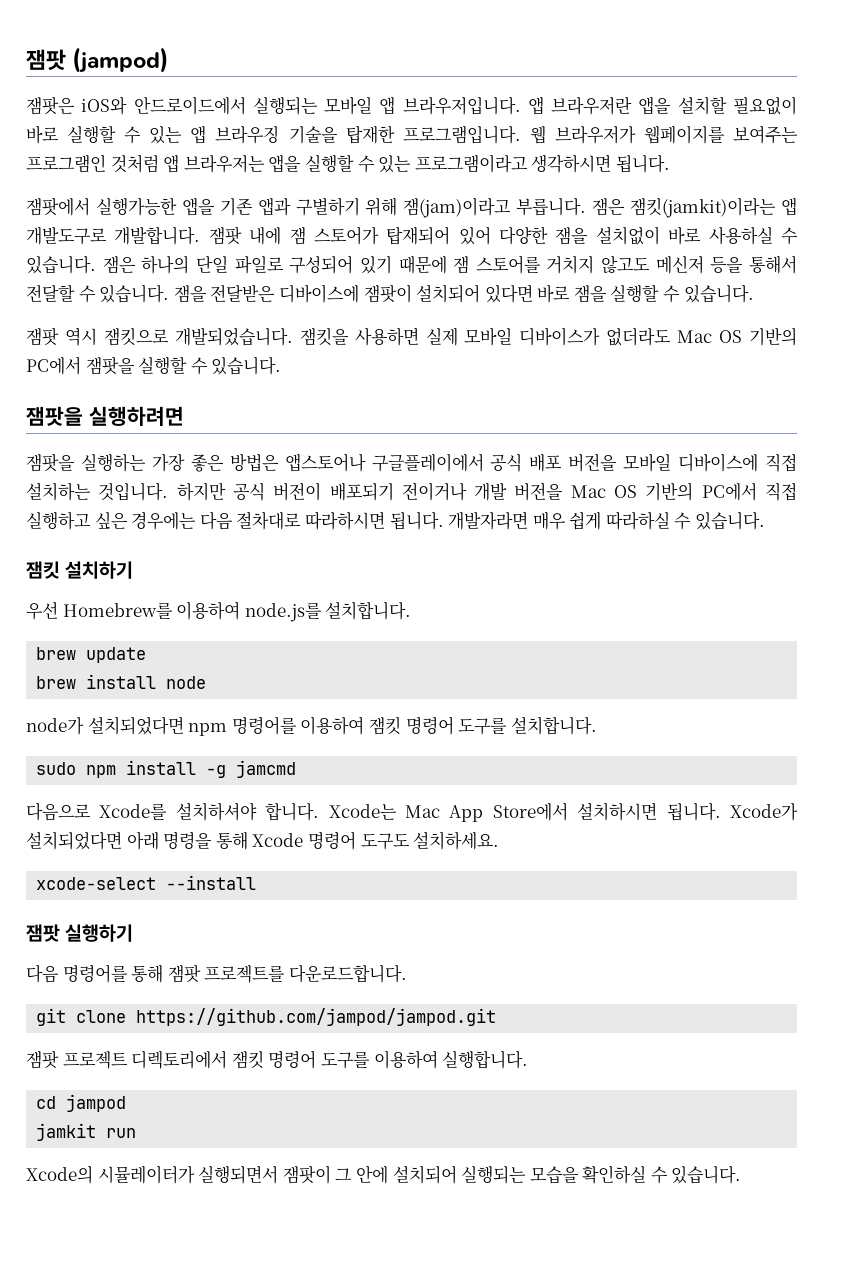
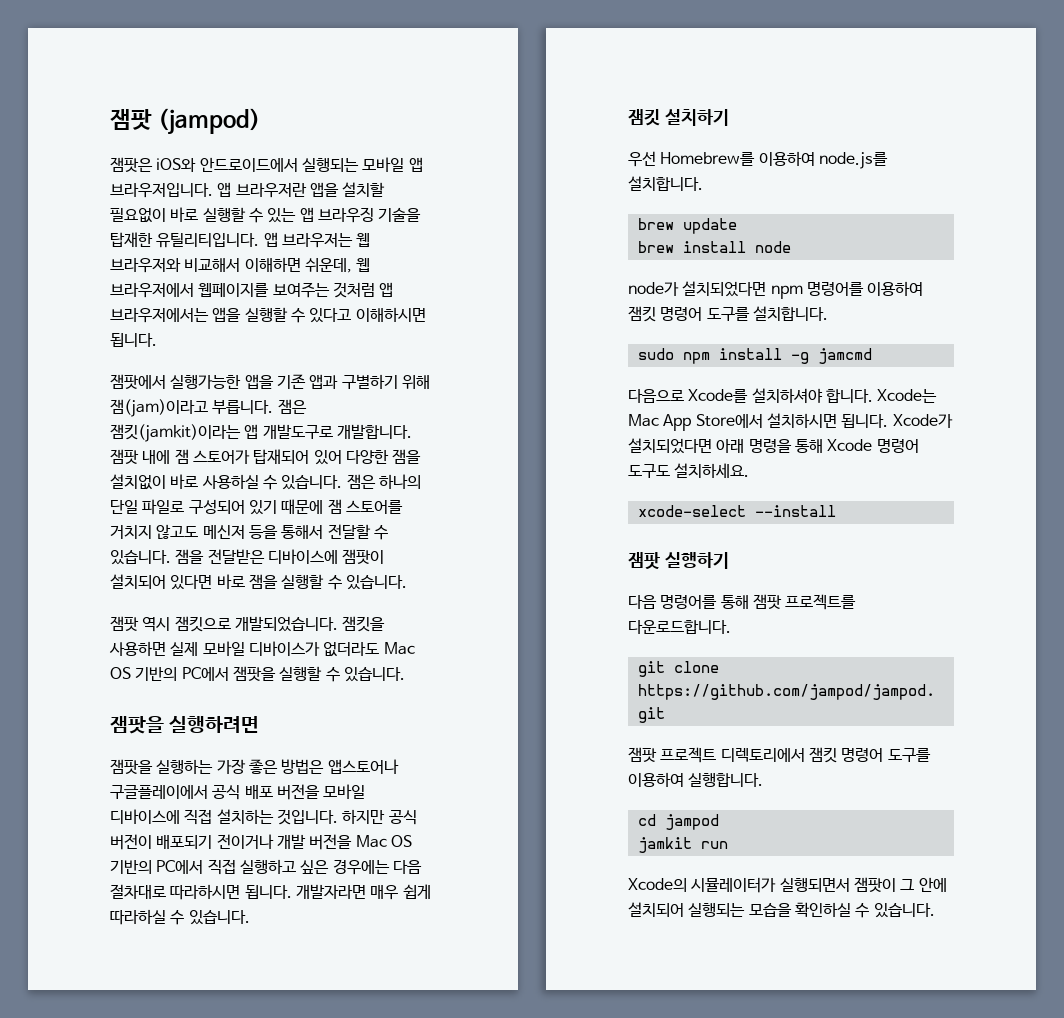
- 앱 브라우저란 앱을 설치할 필요없이 바로 실행할 수 있는 앱 브라우징 기술을 탑재한 프로그램입니다. 웹 브라우저가 웹페이지를 보여주는 프로그램인 것처럼 앱 브라우저는 앱을 실행할 수 있는 프로그램이라고 생각하시면 됩니다.
+ 앱 브라우저란 앱을 설치할 필요없이 바로 실행할 수 있는 앱 브라우징 기술을 탑재한 유틸리티입니다. 앱 브라우저는 웹 브라우저와 비교해서 이해하면 쉬운데, 웹 브라우저에서 웹페이지를 보여주는 것처럼 앱 브라우저에서는 앱을 실행할 수 있다고 이해하시면 됩니다.

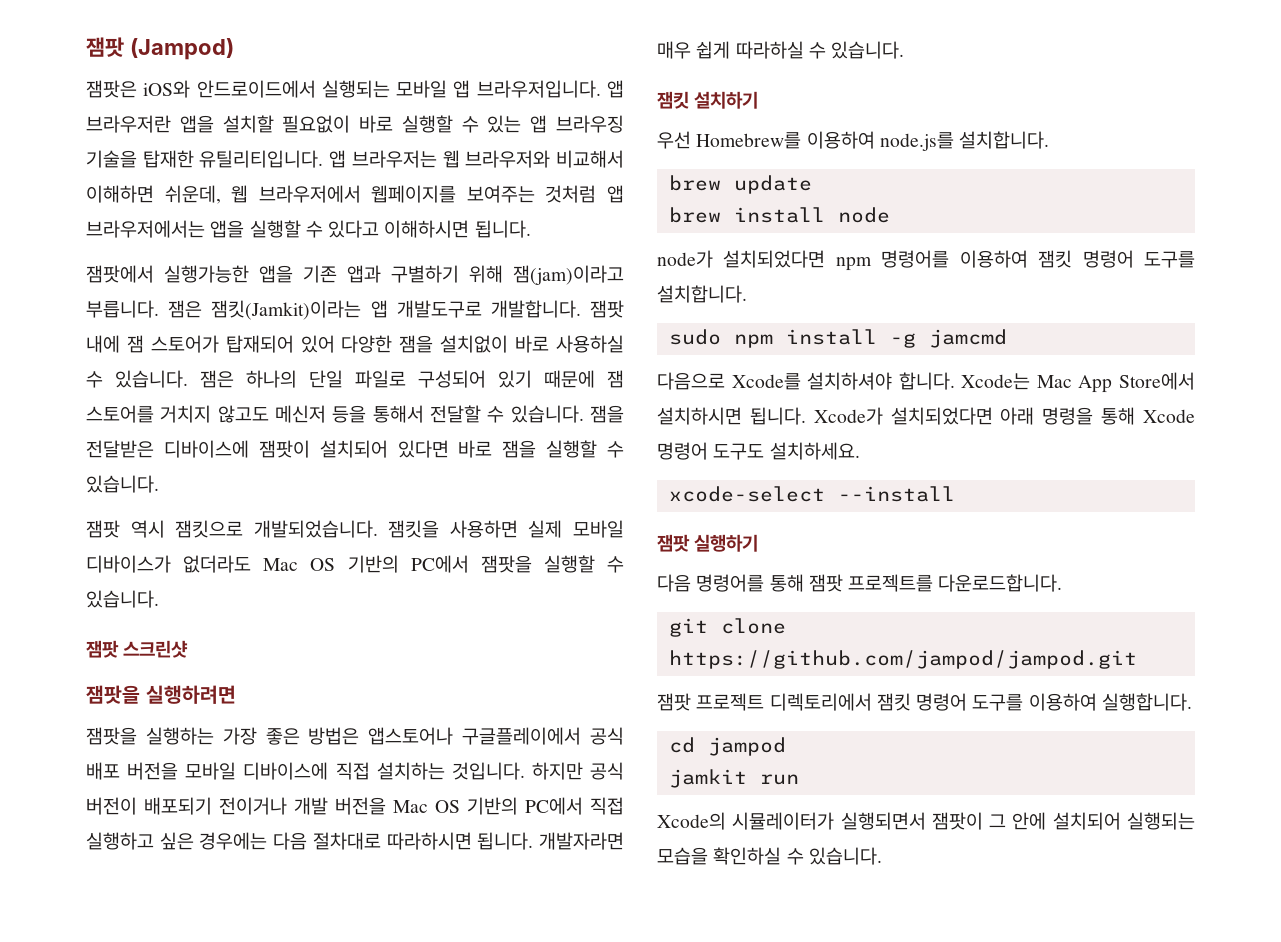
- 잼팟 (jampod)
+ 잼팟 (Jampod)
- 잼은 잼킷(jamkit)이라는 앱 개발도구로 개발합니다.
+ 잼은 잼킷(Jamkit)이라는 앱 개발도구로 개발합니다.
+ 잼팟 스크린샷

